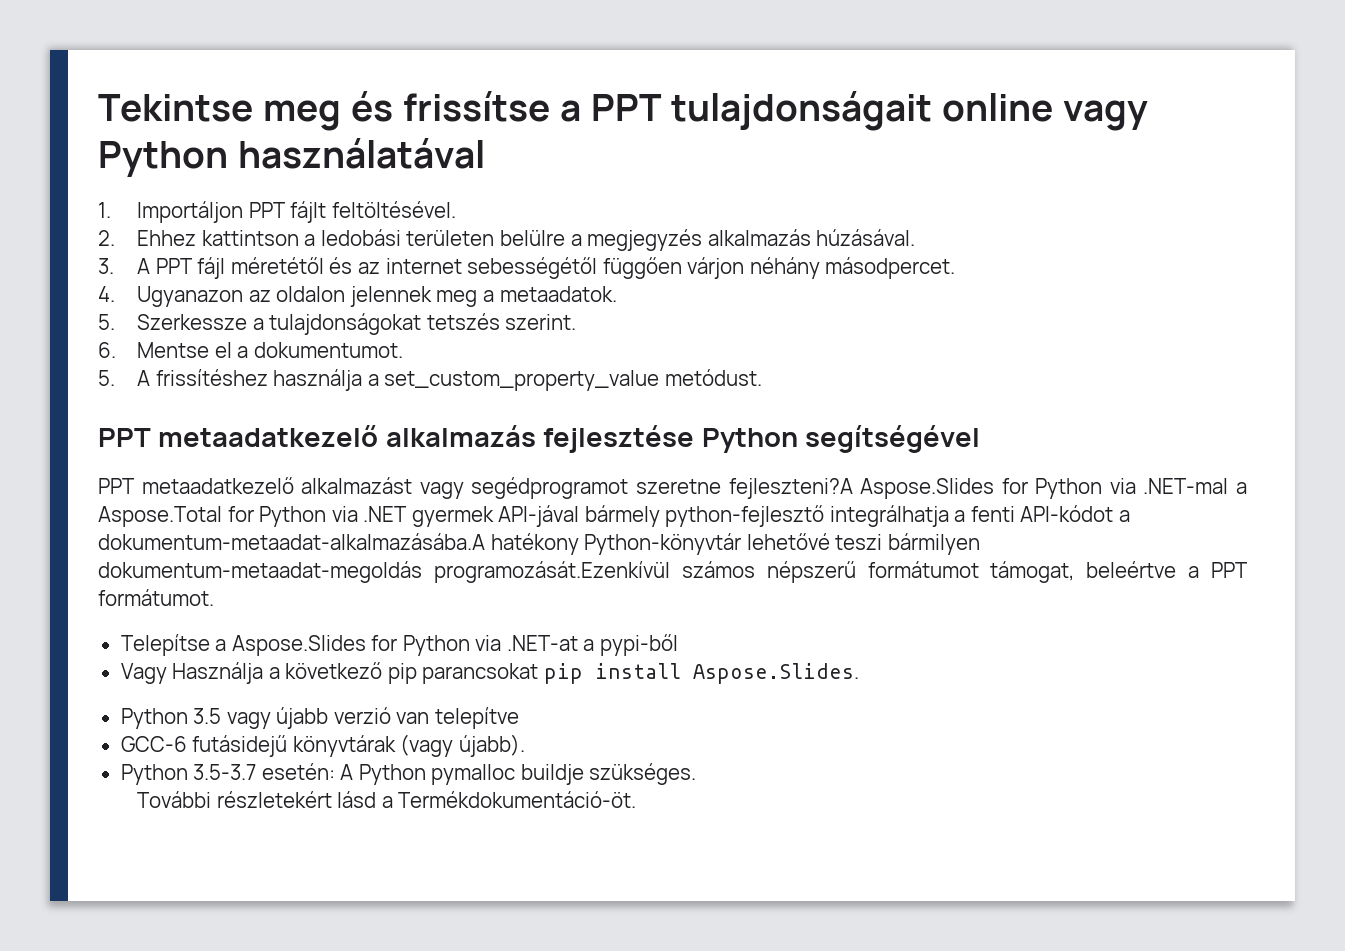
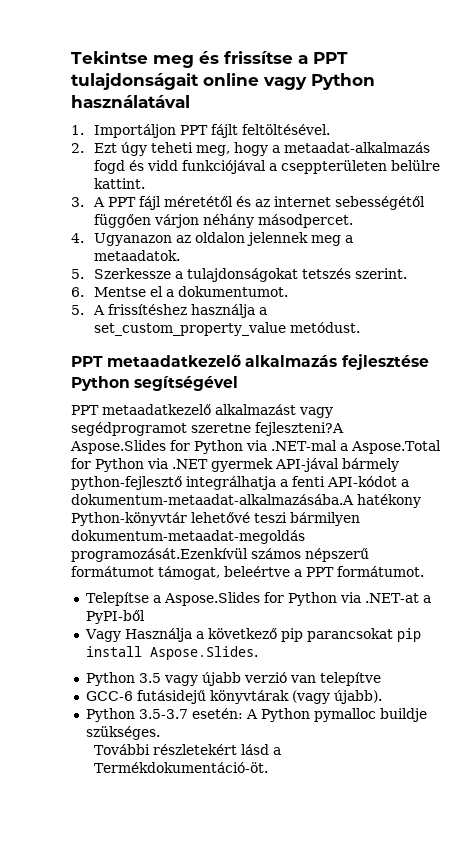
- 2. Ehhez kattintson a ledobási területen belülre a megjegyzés alkalmazás húzásával.
+ 2. Ezt úgy teheti meg, hogy a metaadat-alkalmazás fogd és vidd funkciójával a cseppterületen belülre kattint.
- Telepítse a Aspose.Slides for Python via .NET-at a pypi-ből
+ Telepítse a Aspose.Slides for Python via .NET-at a PyPI-ből

